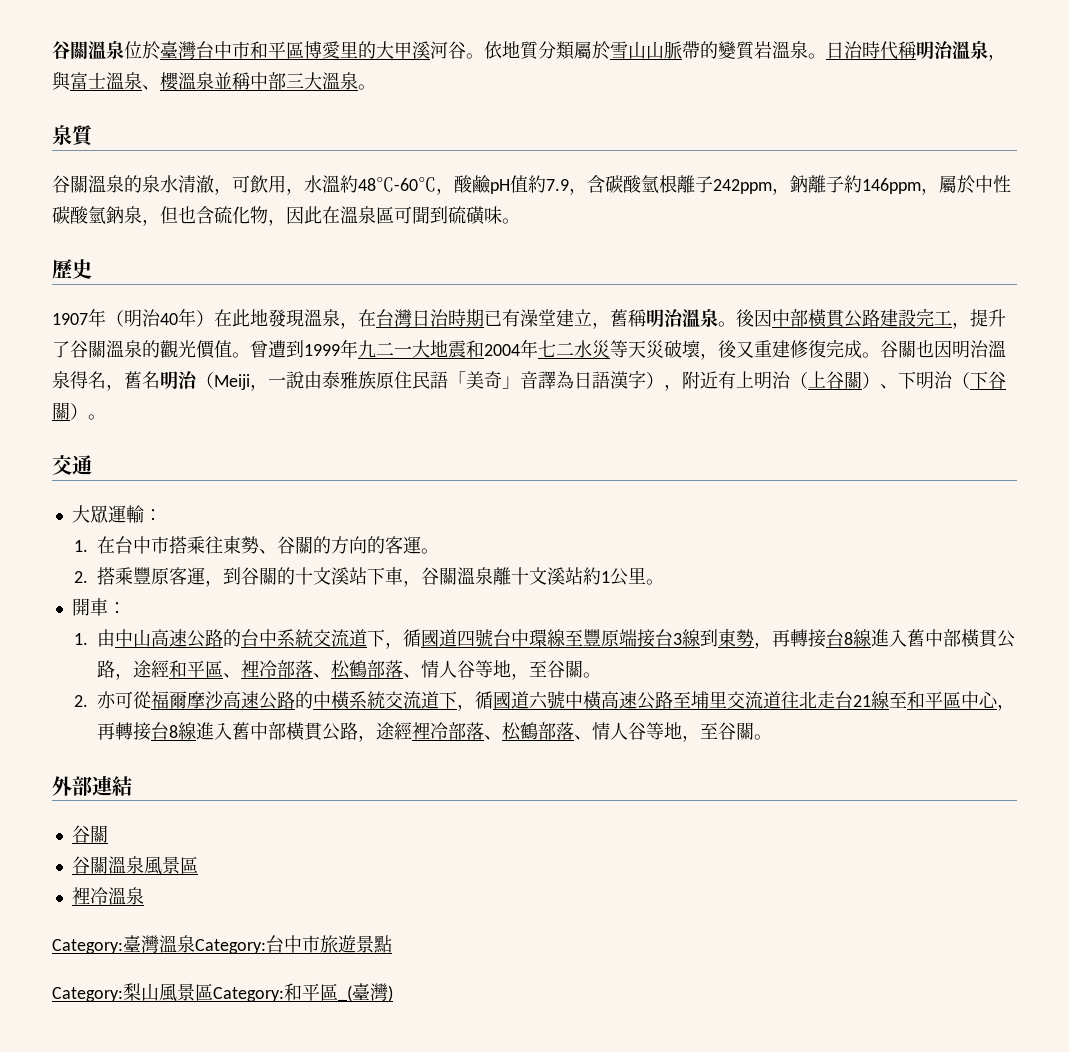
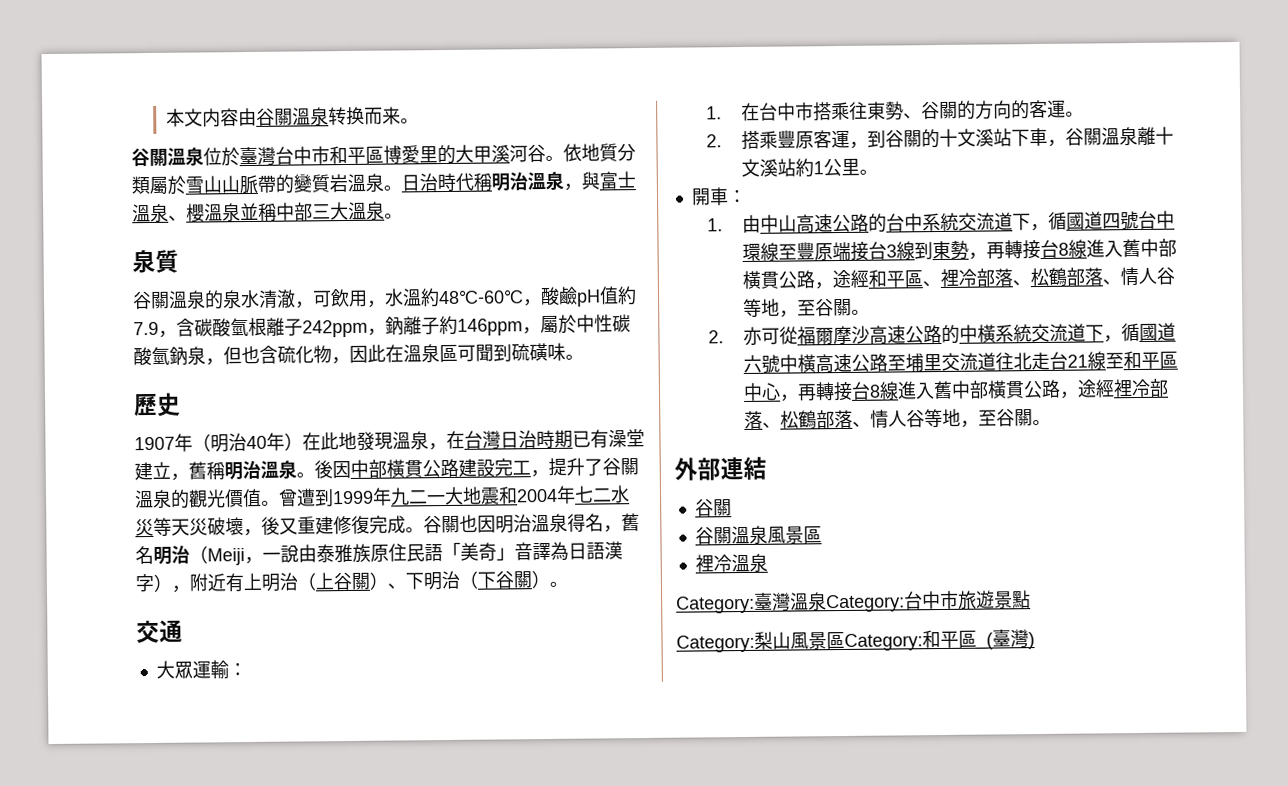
+ 本文内容由谷關溫泉转换而来。

